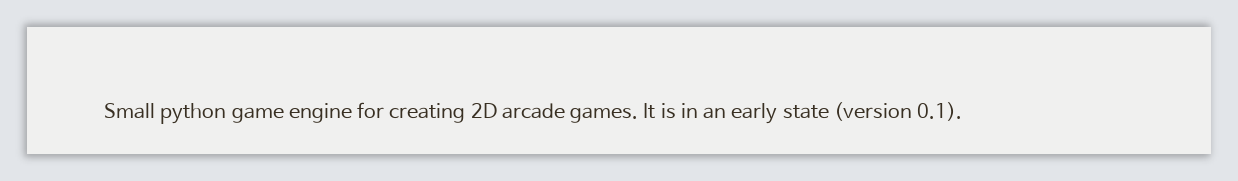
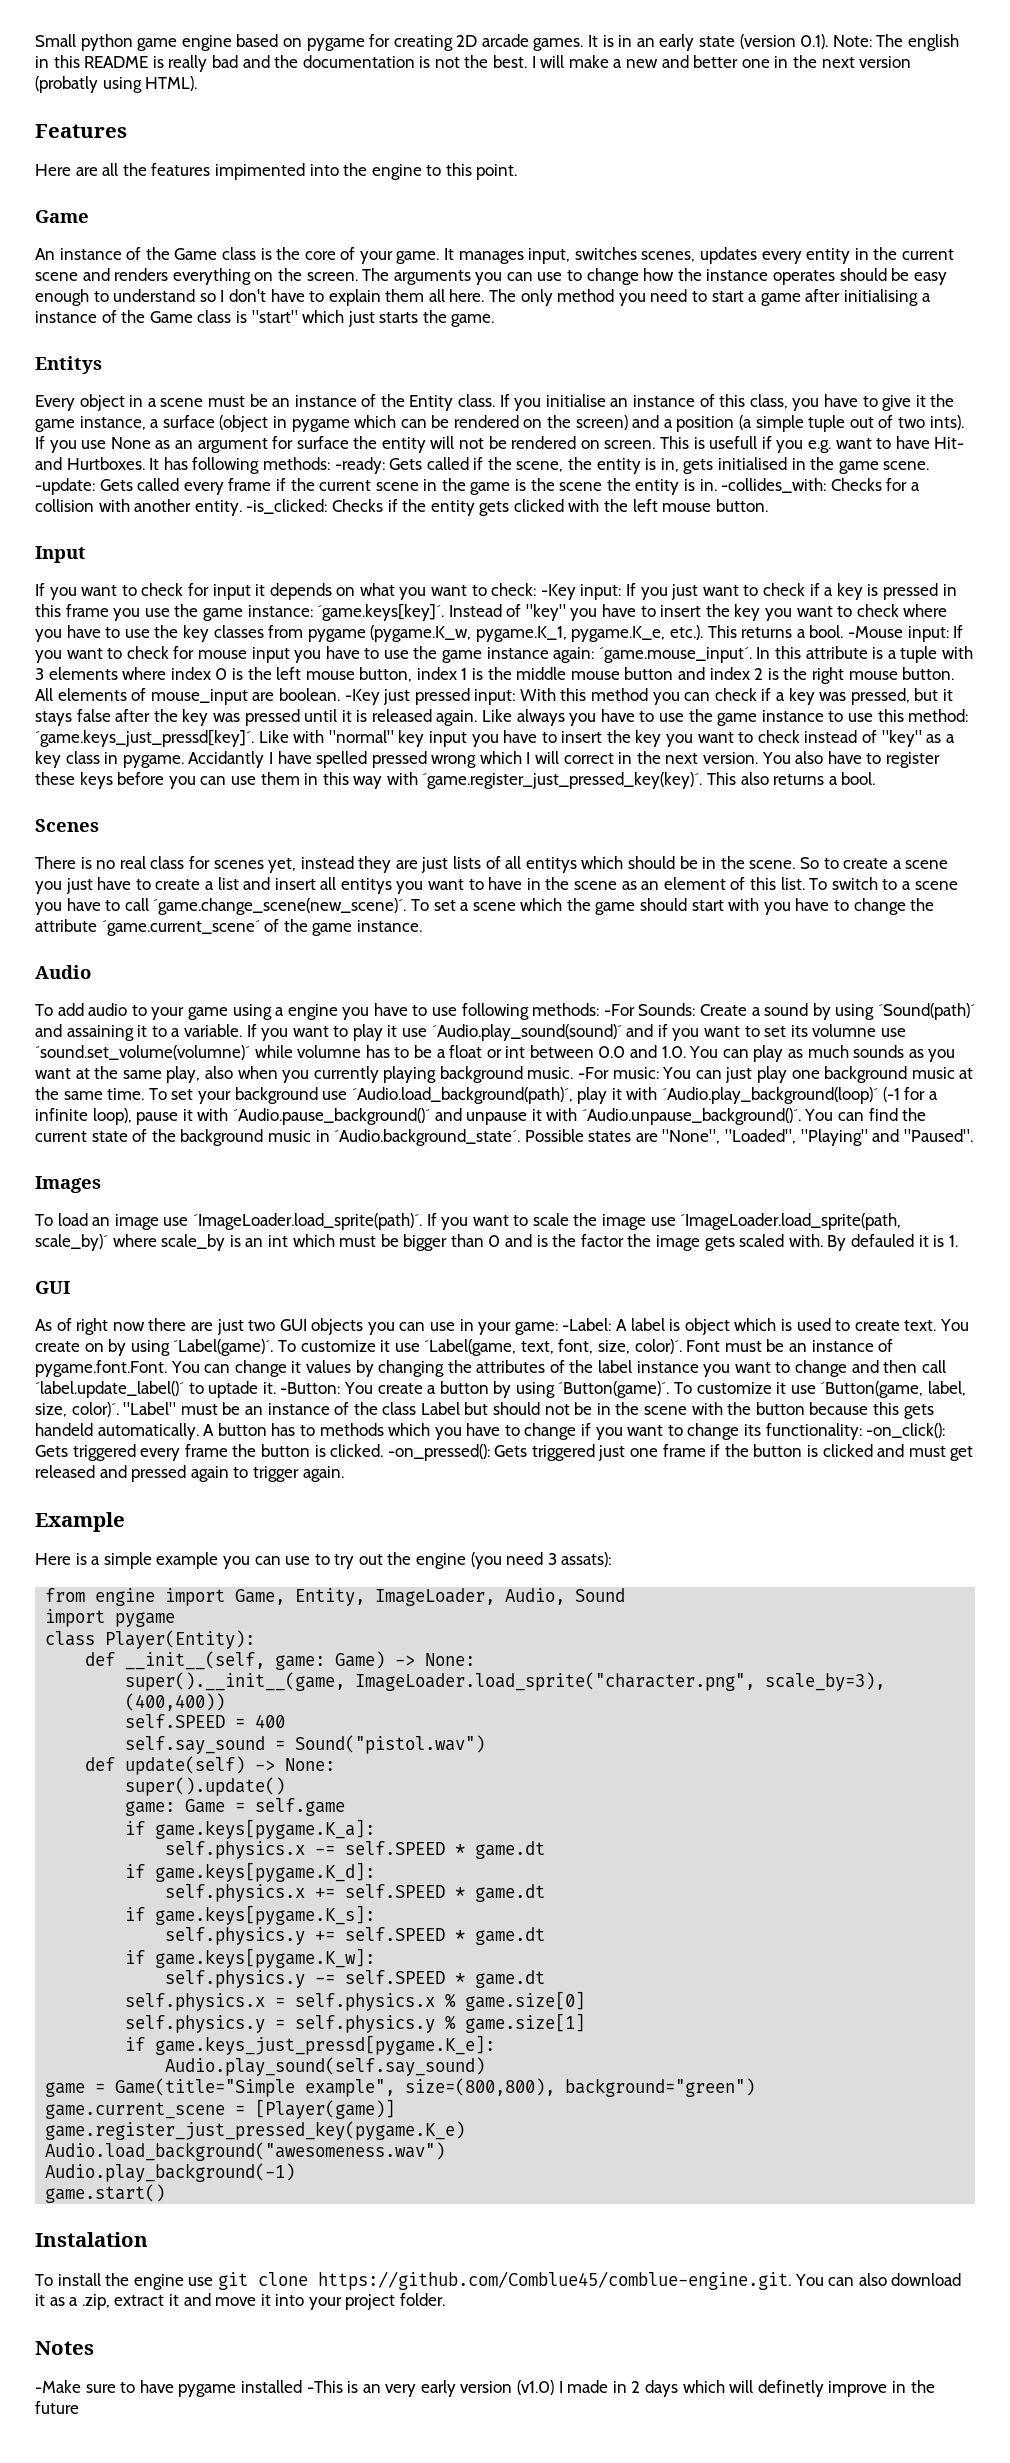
- Small python game engine for creating 2D arcade games.
+ Small python game engine based on pygame for creating 2D arcade games.
- It is in an early state (version 0.1).
+ It is in an early state (version 0.1). Note: The english in this README is really bad and the documentation is not the best. I will make a new and better one in the next version (probatly using HTML).
+ Features
+ Here are all the features impimented into the engine to this point.
+ Game
+ An instance of the Game class is the core of your game. It manages input, switches scenes, updates every entity in the current scene and renders everything on the screen. The arguments you can use to change how the instance operates should be easy enough to understand so I don't have to explain them all here. The only method you need to start a game after initialising a instance of the Game class is "start" which just starts the game.
+ Entitys
+ Every object in a scene must be an instance of the Entity class. If you initialise an instance of this class, you have to give it the game instance, a surface (object in pygame which can be rendered on the screen) and a position (a simple tuple out of two ints). If you use None as an argument for surface the entity will not be rendered on screen. This is usefull if you e.g. want to have Hit- and Hurtboxes. It has following methods: -ready: Gets called if the scene, the entity is in, gets initialised in the game scene. -update: Gets called every frame if the current scene in the game is the scene the entity is in. -collides_with: Checks for a collision with another entity. -is_clicked: Checks if the entity gets clicked with the left mouse button.
+ Input
+ If you want to check for input it depends on what you want to check: -Key input: If you just want to check if a key is pressed in this frame you use the game instance: ´game.keys[key]´. Instead of "key" you have to insert the key you want to check where you have to use the key classes from pygame (pygame.K_w, pygame.K_1, pygame.K_e, etc.). This returns a bool. -Mouse input: If you want to check for mouse input you have to use the game instance again: ´game.mouse_input´. In this attribute is a tuple with 3 elements where index 0 is the left mouse button, index 1 is the middle mouse button and index 2 is the right mouse button. All elements of mouse_input are boolean. -Key just pressed input: With this method you can check if a key was pressed, but it stays false after the key was pressed until it is released again. Like always you have to use the game instance to use this method: ´game.keys_just_pressd[key]´. Like with "normal" key input you have to insert the key you want to check instead of "key" as a key class in pygame. Accidantly I have spelled pressed wrong which I will correct in the next version. You also have to register these keys before you can use them in this way with ´game.register_just_pressed_key(key)´. This also returns a bool.
+ Scenes
+ There is no real class for scenes yet, instead they are just lists of all entitys which should be in the scene. So to create a scene you just have to create a list and insert all entitys you want to have in the scene as an element of this list. To switch to a scene you have to call ´game.change_scene(new_scene)´. To set a scene which the game should start with you have to change the attribute ´game.current_scene´ of the game instance.
+ Audio
+ To add audio to your game using a engine you have to use following methods: -For Sounds: Create a sound by using ´Sound(path)´ and assaining it to a variable. If you want to play it use ´Audio.play_sound(sound)´ and if you want to set its volumne use ´sound.set_volume(volumne)´ while volumne has to be a float or int between 0.0 and 1.0. You can play as much sounds as you want at the same play, also when you currently playing background music. -For music: You can just play one background music at the same time. To set your background use ´Audio.load_background(path)´, play it with ´Audio.play_background(loop)´ (-1 for a infinite loop), pause it with ´Audio.pause_background()´ and unpause it with ´Audio.unpause_background()´. You can find the current state of the background music in ´Audio.background_state´. Possible states are "None", "Loaded", "Playing" and "Paused".
+ Images
+ To load an image use ´ImageLoader.load_sprite(path)´. If you want to scale the image use ´ImageLoader.load_sprite(path, scale_by)´ where scale_by is an int which must be bigger than 0 and is the factor the image gets scaled with. By defauled it is 1.
+ GUI
+ As of right now there are just two GUI objects you can use in your game: -Label: A label is object which is used to create text. You create on by using ´Label(game)´. To customize it use ´Label(game, text, font, size, color)´. Font must be an instance of pygame.font.Font. You can change it values by changing the attributes of the label instance you want to change and then call ´label.update_label()´ to uptade it. -Button: You create a button by using ´Button(game)´. To customize it use ´Button(game, label, size, color)´. "Label" must be an instance of the class Label but should not be in the scene with the button because this gets handeld automatically. A button has to methods which you have to change if you want to change its functionality: -on_click(): Gets triggered every frame the button is clicked. -on_pressed(): Gets triggered just one frame if the button is clicked and must get released and pressed again to trigger again.
+ Example
+ Here is a simple example you can use to try out the engine (you need 3 assats):
+ from engine import Game, Entity, ImageLoader, Audio, Sound
+ import pygame
+ class Player(Entity):
+ def __init__(self, game: Game) -> None:
+ super().__init__(game, ImageLoader.load_sprite("character.png", scale_by=3), (400,400))
+ self.SPEED = 400
+ self.say_sound = Sound("pistol.wav")
+ def update(self) -> None:
+ super().update()
+ game: Game = self.game
+ if game.keys[pygame.K_a]:
+ self.physics.x -= self.SPEED * game.dt
+ if game.keys[pygame.K_d]:
+ self.physics.x += self.SPEED * game.dt
+ if game.keys[pygame.K_s]:
+ self.physics.y += self.SPEED * game.dt
+ if game.keys[pygame.K_w]:
+ self.physics.y -= self.SPEED * game.dt
+ self.physics.x = self.physics.x % game.size[0]
+ self.physics.y = self.physics.y % game.size[1]
+ if game.keys_just_pressd[pygame.K_e]:
+ Audio.play_sound(self.say_sound)
+ game = Game(title="Simple example", size=(800,800), background="green")
+ game.current_scene = [Player(game)]
+ game.register_just_pressed_key(pygame.K_e)
+ Audio.load_background("awesomeness.wav")
+ Audio.play_background(-1)
+ game.start()
+ Instalation
+ To install the engine use git clone https://github.com/Comblue45/comblue-engine.git. You can also download it as a .zip, extract it and move it into your project folder.
+ Notes
+ -Make sure to have pygame installed -This is an very early version (v1.0) I made in 2 days which will definetly improve in the future

